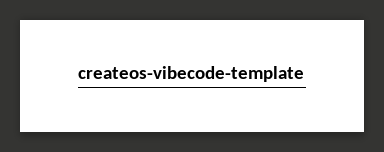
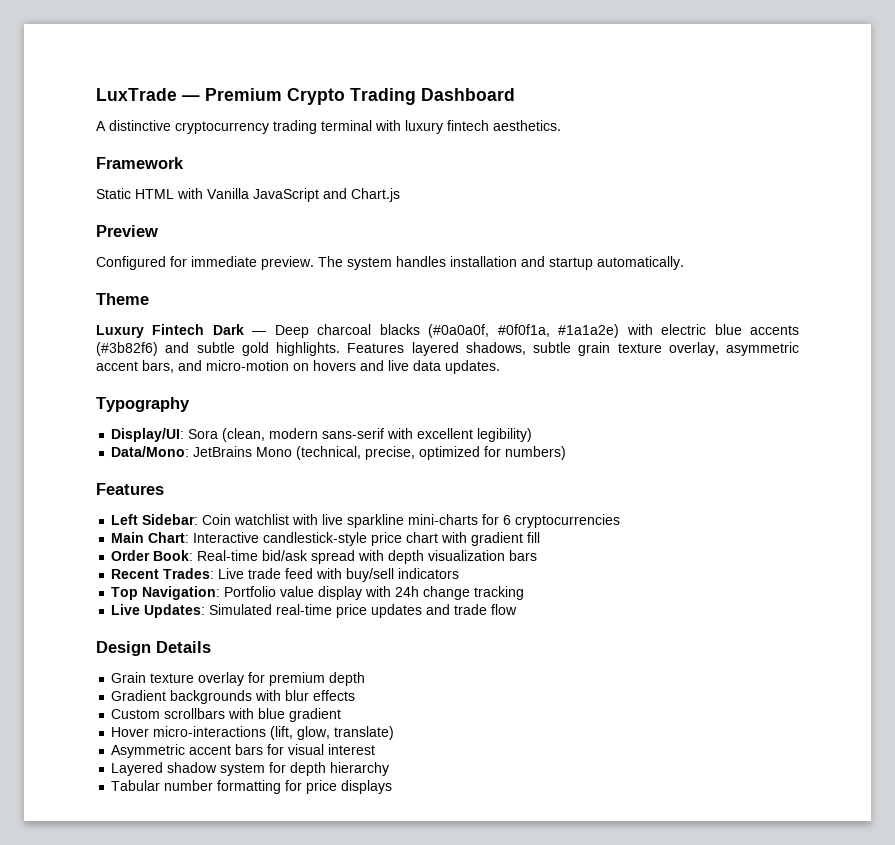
- createos-vibecode-template
+ LuxTrade — Premium Crypto Trading Dashboard
+ A distinctive cryptocurrency trading terminal with luxury fintech aesthetics.
+ Framework
+ Static HTML with Vanilla JavaScript and Chart.js
+ Preview
+ Configured for immediate preview. The system handles installation and startup automatically.
+ Theme
+ Luxury Fintech Dark — Deep charcoal blacks (#0a0a0f, #0f0f1a, #1a1a2e) with electric blue accents (#3b82f6) and subtle gold highlights. Features layered shadows, subtle grain texture overlay, asymmetric accent bars, and micro-motion on hovers and live data updates.
+ Typography
+ Display/UI: Sora (clean, modern sans-serif with excellent legibility)
+ Data/Mono: JetBrains Mono (technical, precise, optimized for numbers)
+ Features
+ Left Sidebar: Coin watchlist with live sparkline mini-charts for 6 cryptocurrencies
+ Main Chart: Interactive candlestick-style price chart with gradient fill
+ Order Book: Real-time bid/ask spread with depth visualization bars
+ Recent Trades: Live trade feed with buy/sell indicators
+ Top Navigation: Portfolio value display with 24h change tracking
+ Live Updates: Simulated real-time price updates and trade flow
+ Design Details
+ Grain texture overlay for premium depth
+ Gradient backgrounds with blur effects
+ Custom scrollbars with blue gradient
+ Hover micro-interactions (lift, glow, translate)
+ Asymmetric accent bars for visual interest
+ Layered shadow system for depth hierarchy
+ Tabular number formatting for price displays

